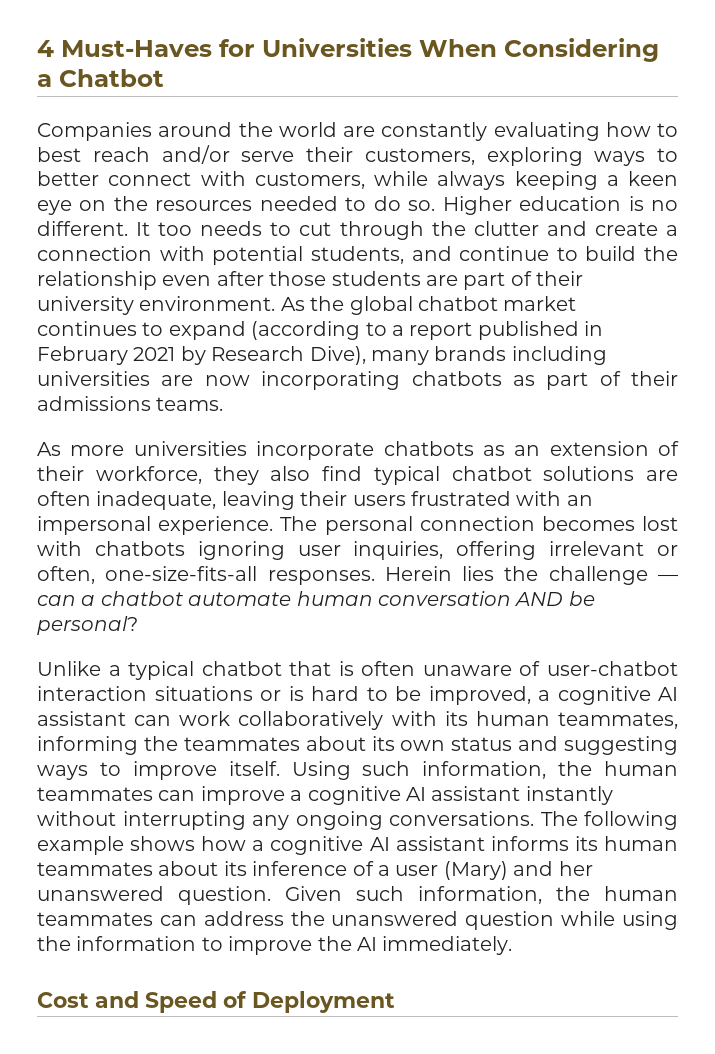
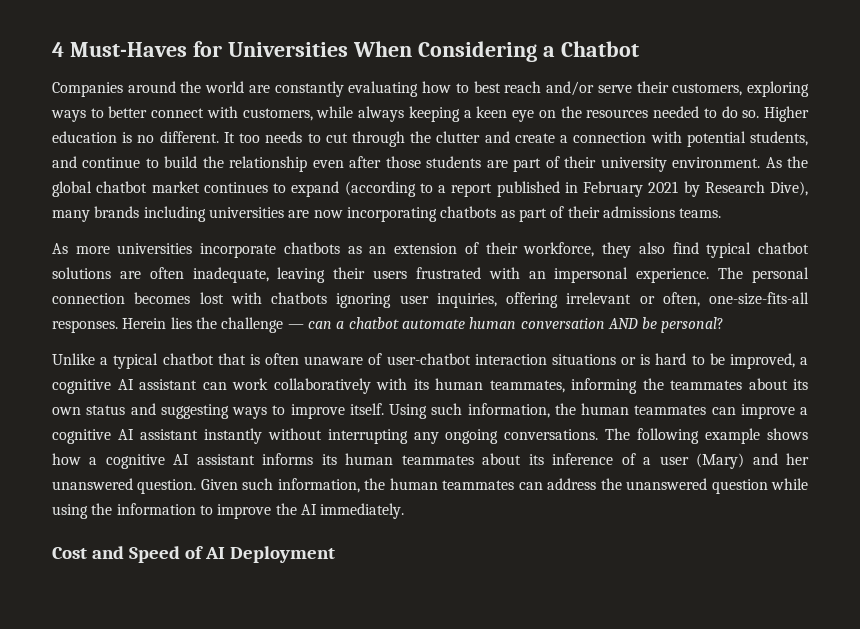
- Cost and Speed of Deployment
+ Cost and Speed of AI Deployment

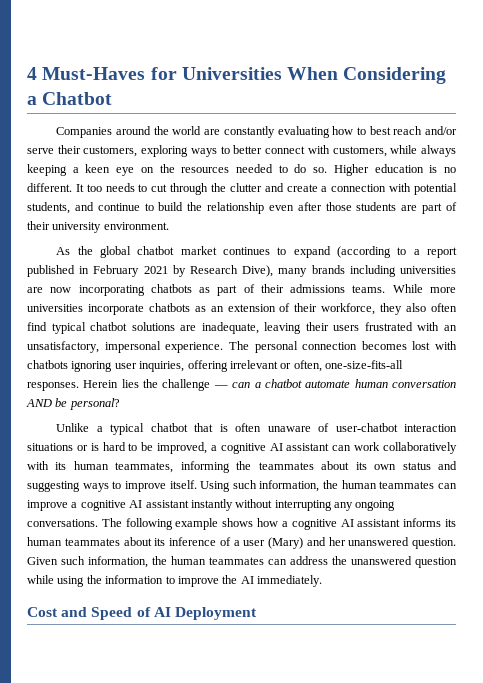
- It too needs to cut through the clutter and create a connection with potential students, and continue to build the relationship even after those students are part of their university environment. As the global chatbot market continues to expand (according to a report published in February 2021 by Research Dive), many brands including universities are now incorporating chatbots as part of their admissions teams.
- As more universities incorporate chatbots as an extension of their workforce, they also find typical chatbot solutions are often inadequate, leaving their users frustrated with an impersonal experience.
+ It too needs to cut through the clutter and create a connection with potential students, and continue to build the relationship even after those students are part of their university environment.
+ As the global chatbot market continues to expand (according to a report published in February 2021 by Research Dive), many brands including universities are now incorporating chatbots as part of their admissions teams. While more universities incorporate chatbots as an extension of their workforce, they also often find typical chatbot solutions are inadequate, leaving their users frustrated with an unsatisfactory, impersonal experience.

